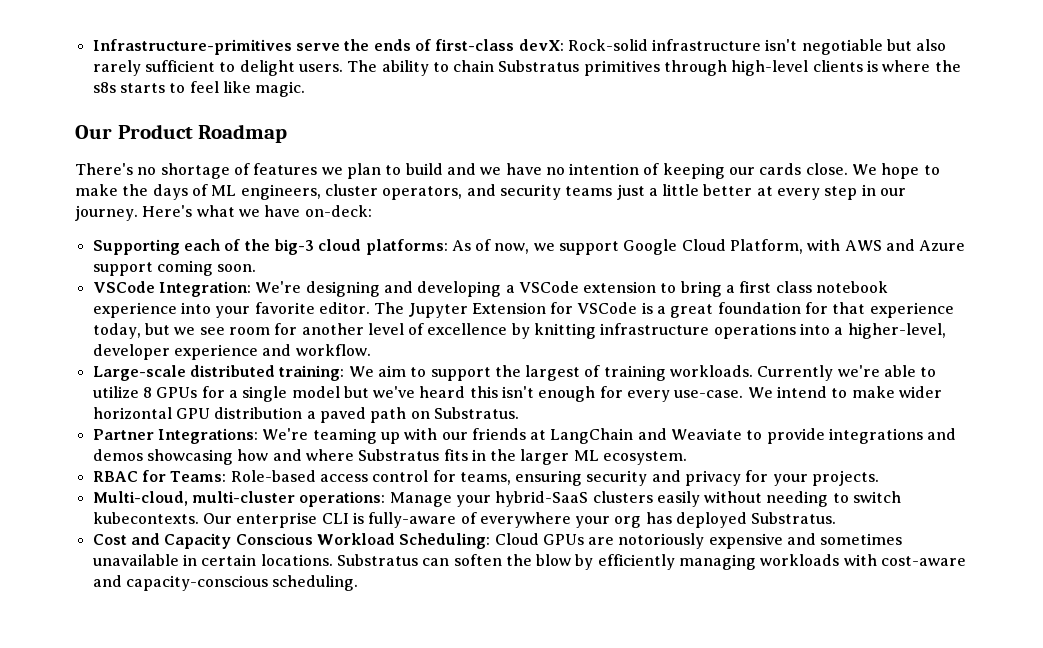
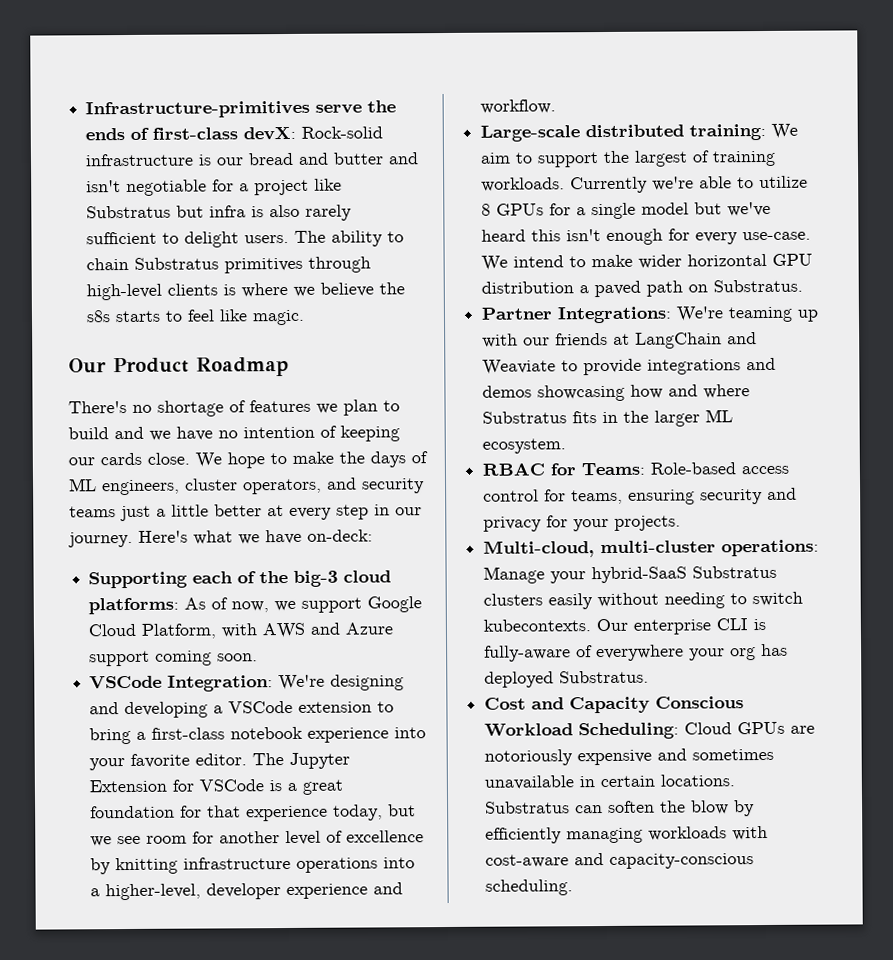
- Infrastructure-primitives serve the ends of first-class devX: Rock-solid infrastructure isn't negotiable but also rarely sufficient to delight users.
+ Infrastructure-primitives serve the ends of first-class devX: Rock-solid infrastructure is our bread and butter and isn't negotiable for a project like Substratus but infra is also rarely sufficient to delight users.
- The ability to chain Substratus primitives through high-level clients is where the s8s starts to feel like magic.
+ The ability to chain Substratus primitives through high-level clients is where we believe the s8s starts to feel like magic.
- VSCode Integration: We're designing and developing a VSCode extension to bring a first class notebook experience into your favorite editor.
+ VSCode Integration: We're designing and developing a VSCode extension to bring a first-class notebook experience into your favorite editor.
- Multi-cloud, multi-cluster operations: Manage your hybrid-SaaS clusters easily without needing to switch kubecontexts.
+ Multi-cloud, multi-cluster operations: Manage your hybrid-SaaS Substratus clusters easily without needing to switch kubecontexts.

